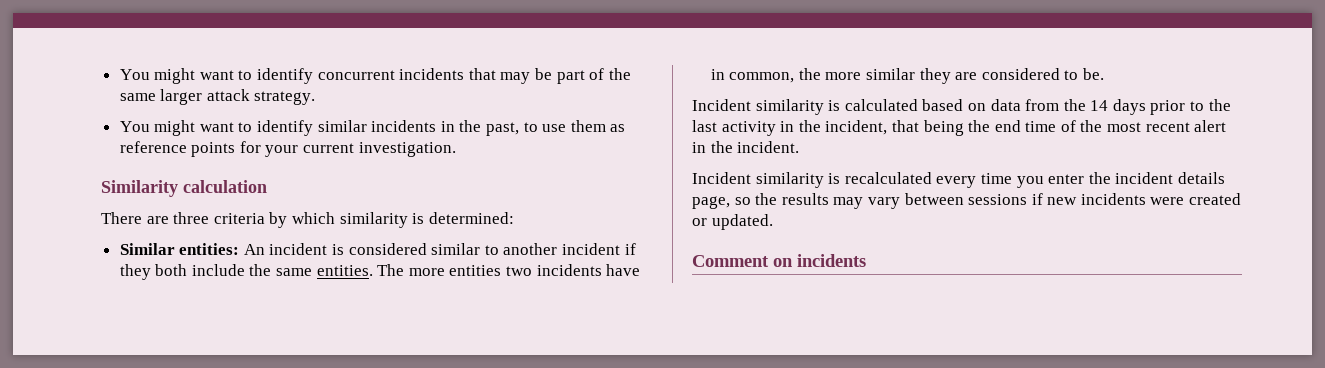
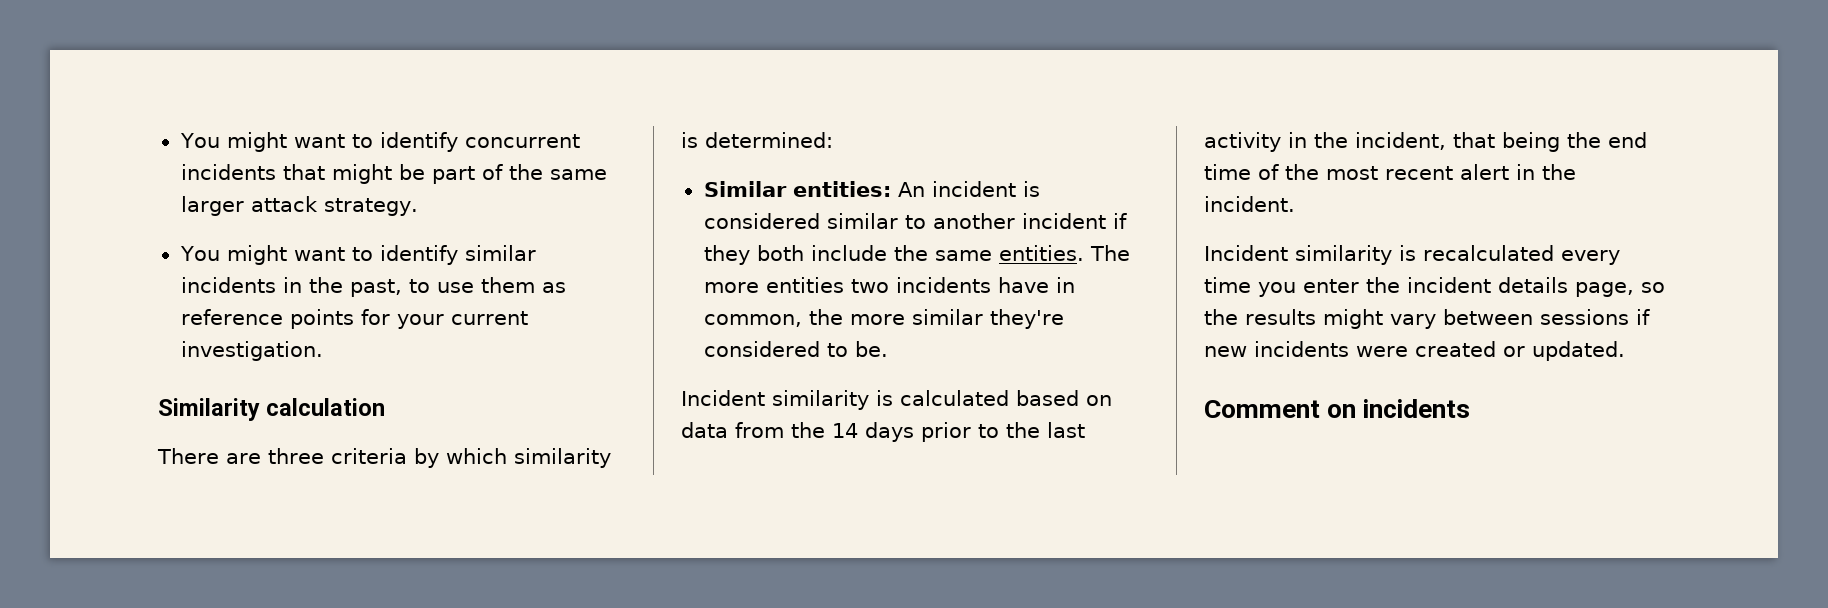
- You might want to identify concurrent incidents that may be part of the same larger attack strategy.
+ You might want to identify concurrent incidents that might be part of the same larger attack strategy.
- The more entities two incidents have in common, the more similar they are considered to be.
+ The more entities two incidents have in common, the more similar they're considered to be.
- Incident similarity is recalculated every time you enter the incident details page, so the results may vary between sessions if new incidents were created or updated.
+ Incident similarity is recalculated every time you enter the incident details page, so the results might vary between sessions if new incidents were created or updated.

